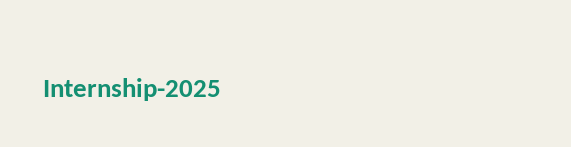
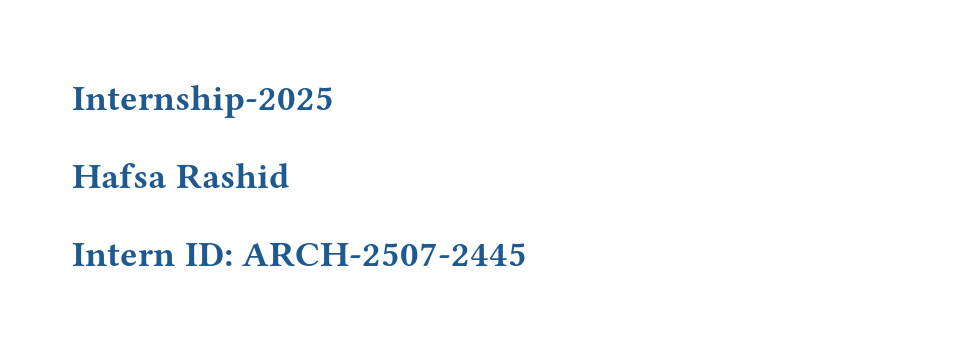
+ Hafsa Rashid
+ Intern ID: ARCH-2507-2445

